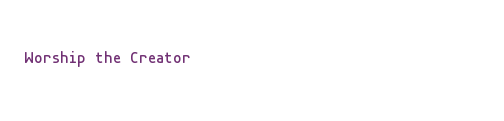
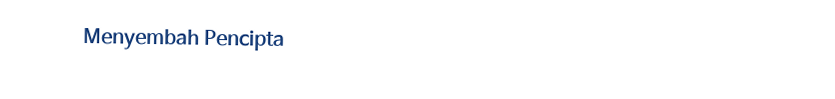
- Worship the Creator
+ Menyembah Pencipta

